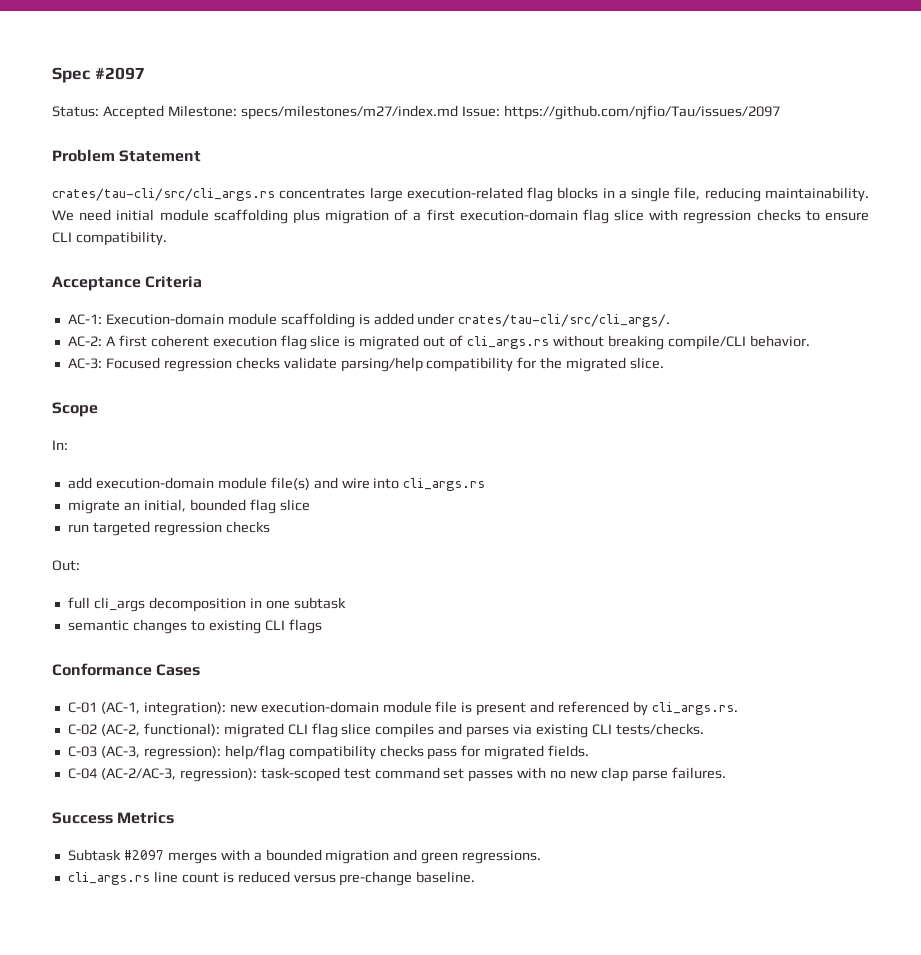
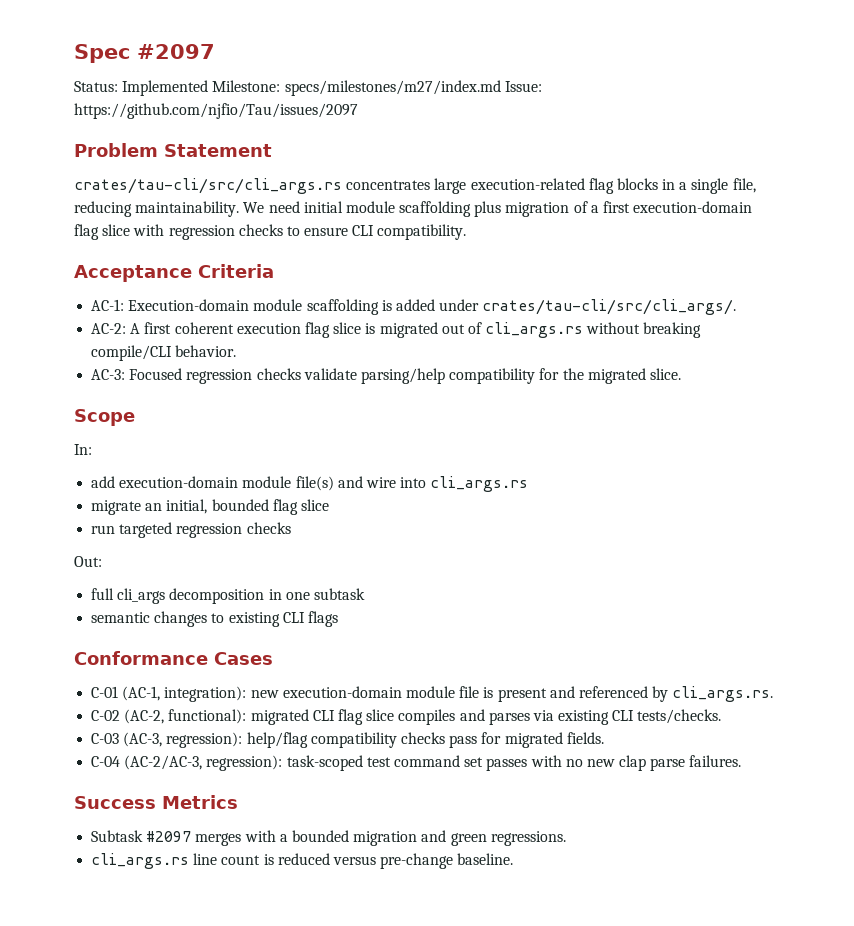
- Status: Accepted Milestone: specs/milestones/m27/index.md Issue: https://github.com/njfio/Tau/issues/2097
+ Status: Implemented Milestone: specs/milestones/m27/index.md Issue: https://github.com/njfio/Tau/issues/2097

